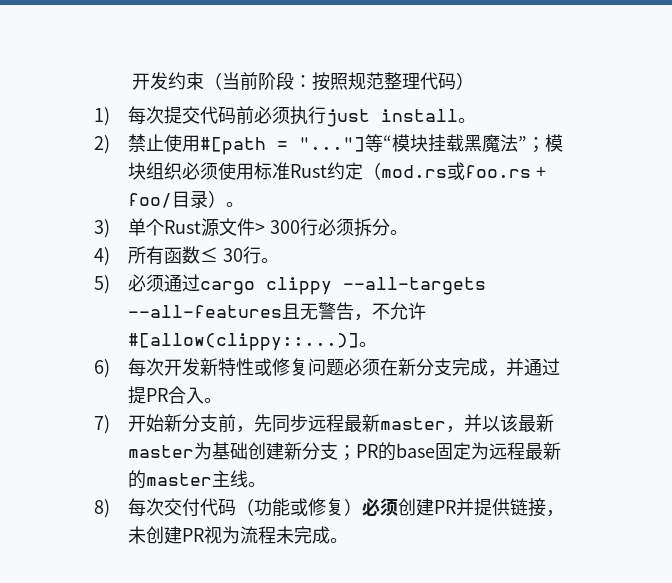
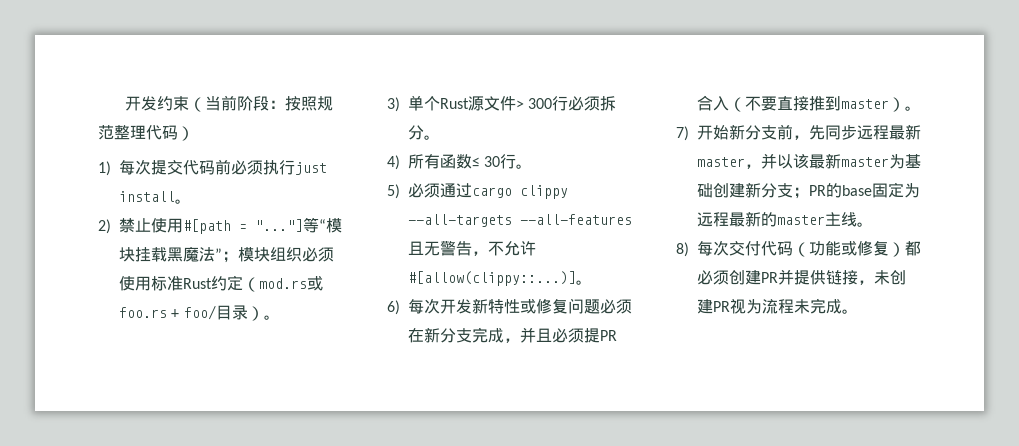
- 6)每次开发新特性或修复问题必须在新分支完成，并通过提PR合入。
+ 6)每次开发新特性或修复问题必须在新分支完成，并且必须提PR合入（不要直接推到master）。
- 8)每次交付代码（功能或修复）必须创建PR并提供链接，未创建PR视为流程未完成。
+ 8)每次交付代码（功能或修复）都必须创建PR并提供链接，未创建PR视为流程未完成。

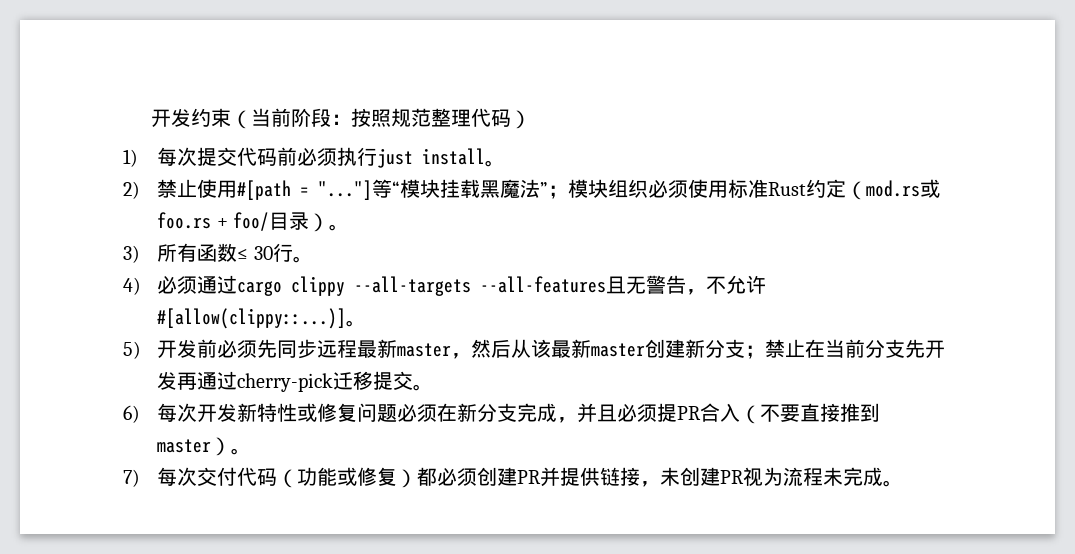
- 3)单个Rust源文件> 300行必须拆分。
- 4)所有函数≤ 30行。
+ 3)所有函数≤ 30行。
- 5)必须通过cargo clippy --all-targets --all-features且无警告，不允许#[allow(clippy::...)]
+ 4)必须通过cargo clippy --all-targets --all-features且无警告，不允许#[allow(clippy::...)]
+ 5)开发前必须先同步远程最新master，然后从该最新master创建新分支；禁止在当前分支先开发再通过cherry-pick迁移提交。
- 7)开始新分支前，先同步远程最新master，并以该最新master为基础创建新分支；PR的base固定为远程最新的master主线。
- 8)每次交付代码（功能或修复）都必须创建PR并提供链接，未创建PR视为流程未完成。
+ 7)每次交付代码（功能或修复）都必须创建PR并提供链接，未创建PR视为流程未完成。

